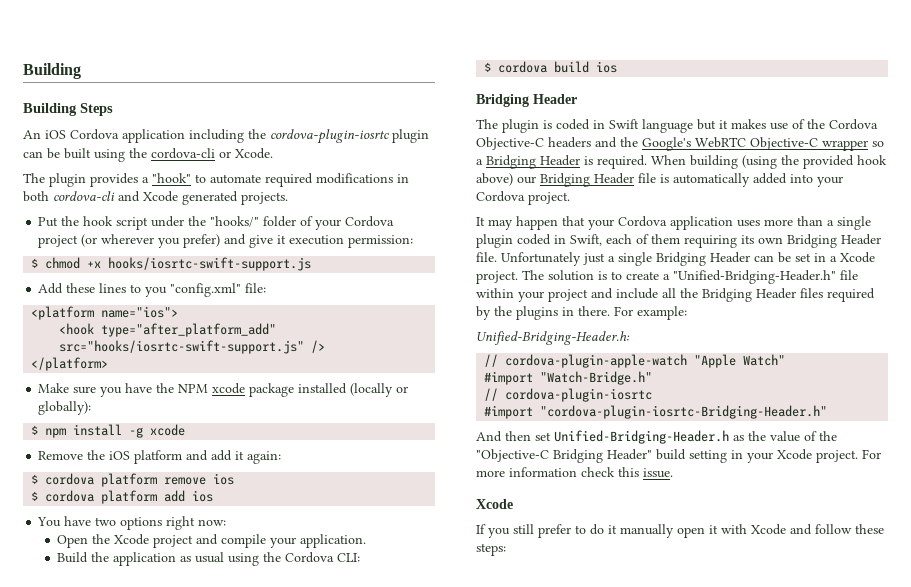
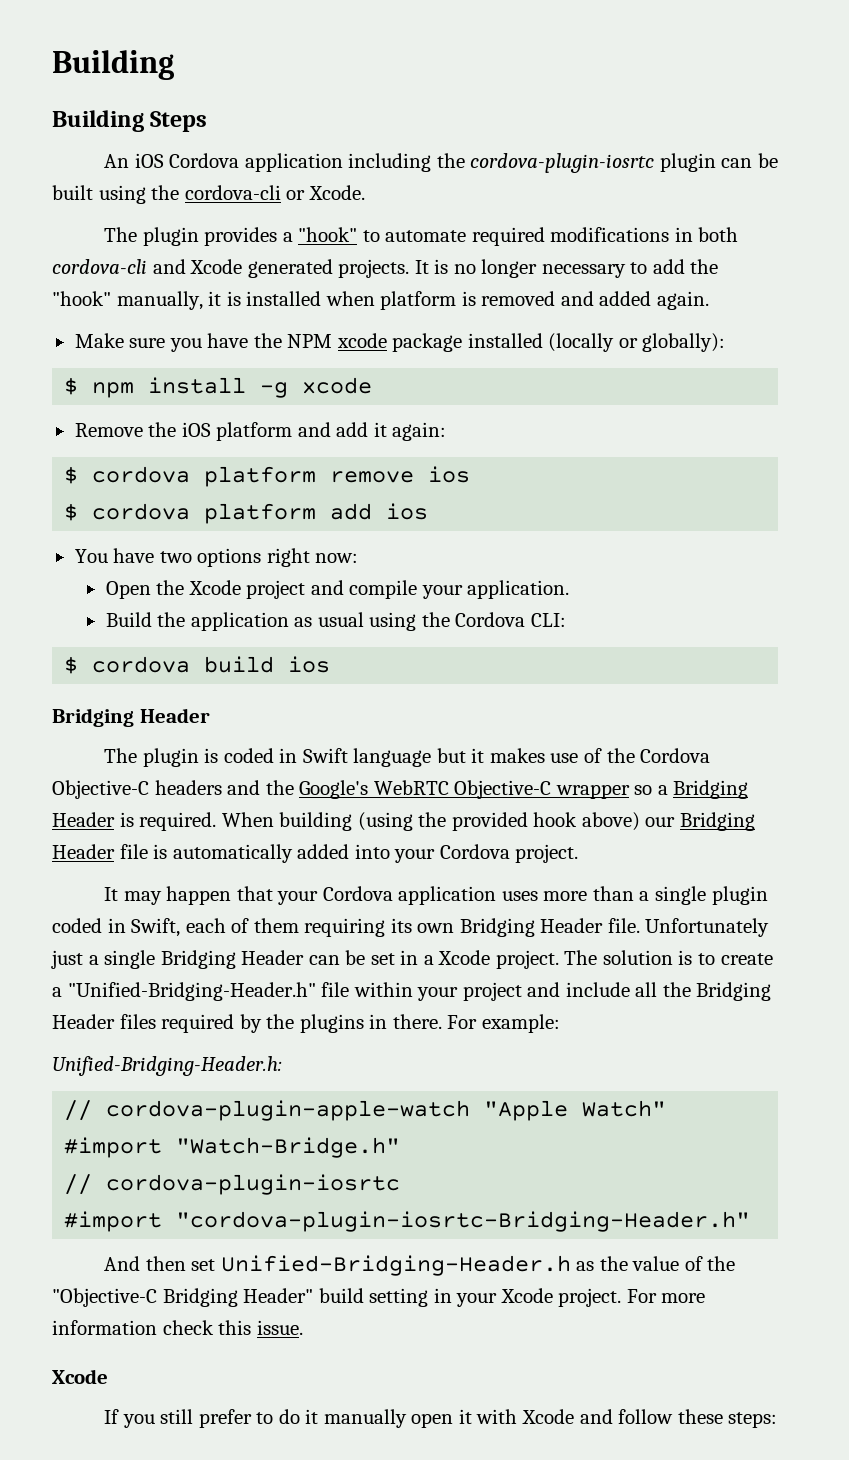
- The plugin provides a "hook" to automate required modifications in both cordova-cli and Xcode generated projects.
- Put the hook script under the "hooks/" folder of your Cordova project (or wherever you prefer) and give it execution permission:
- $ chmod +x hooks/iosrtc-swift-support.js
- Add these lines to you "config.xml" file:
- <platform name="ios">
- <hook type="after_platform_add" src="hooks/iosrtc-swift-support.js" />
- </platform>
+ The plugin provides a "hook" to automate required modifications in both cordova-cli and Xcode generated projects. It is no longer necessary to add the "hook" manually, it is installed when platform is removed and added again.

